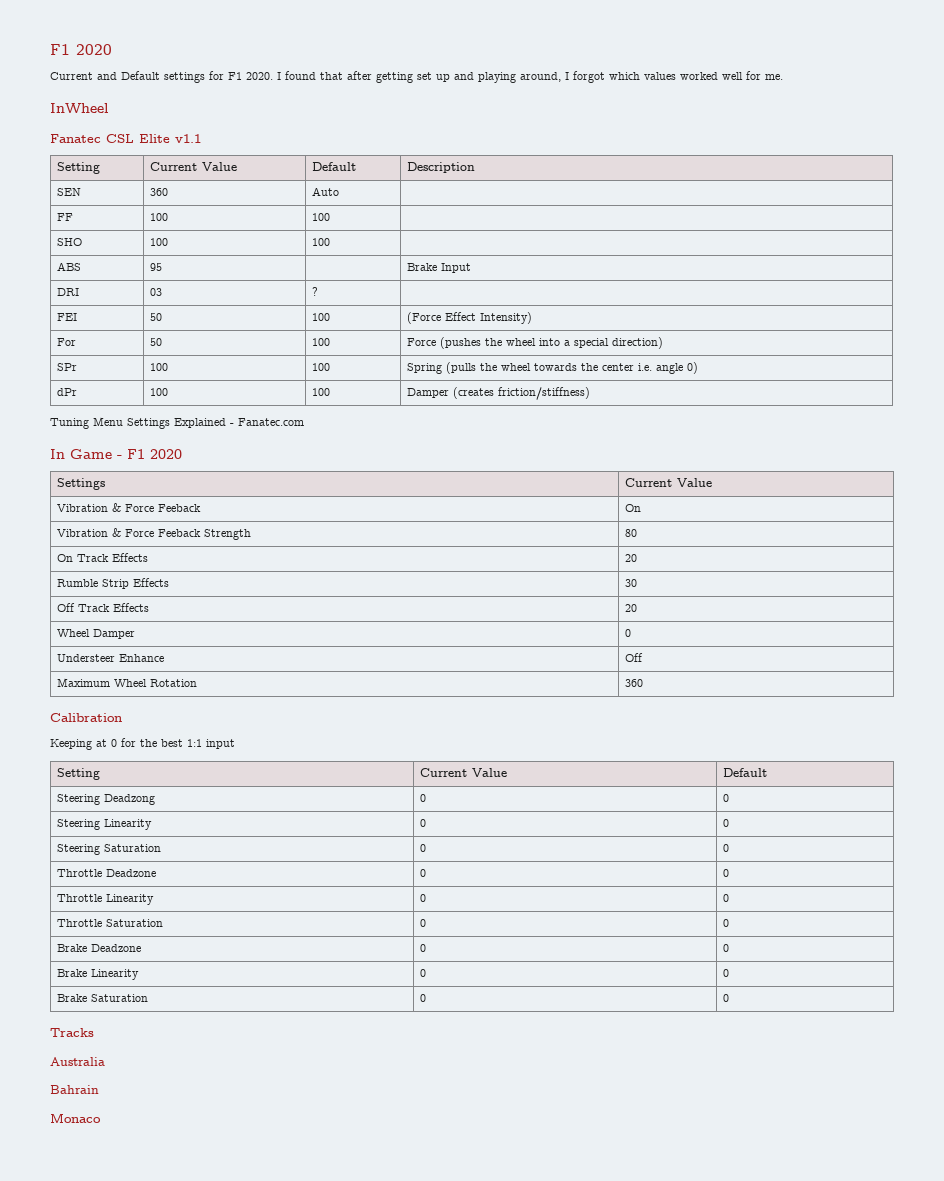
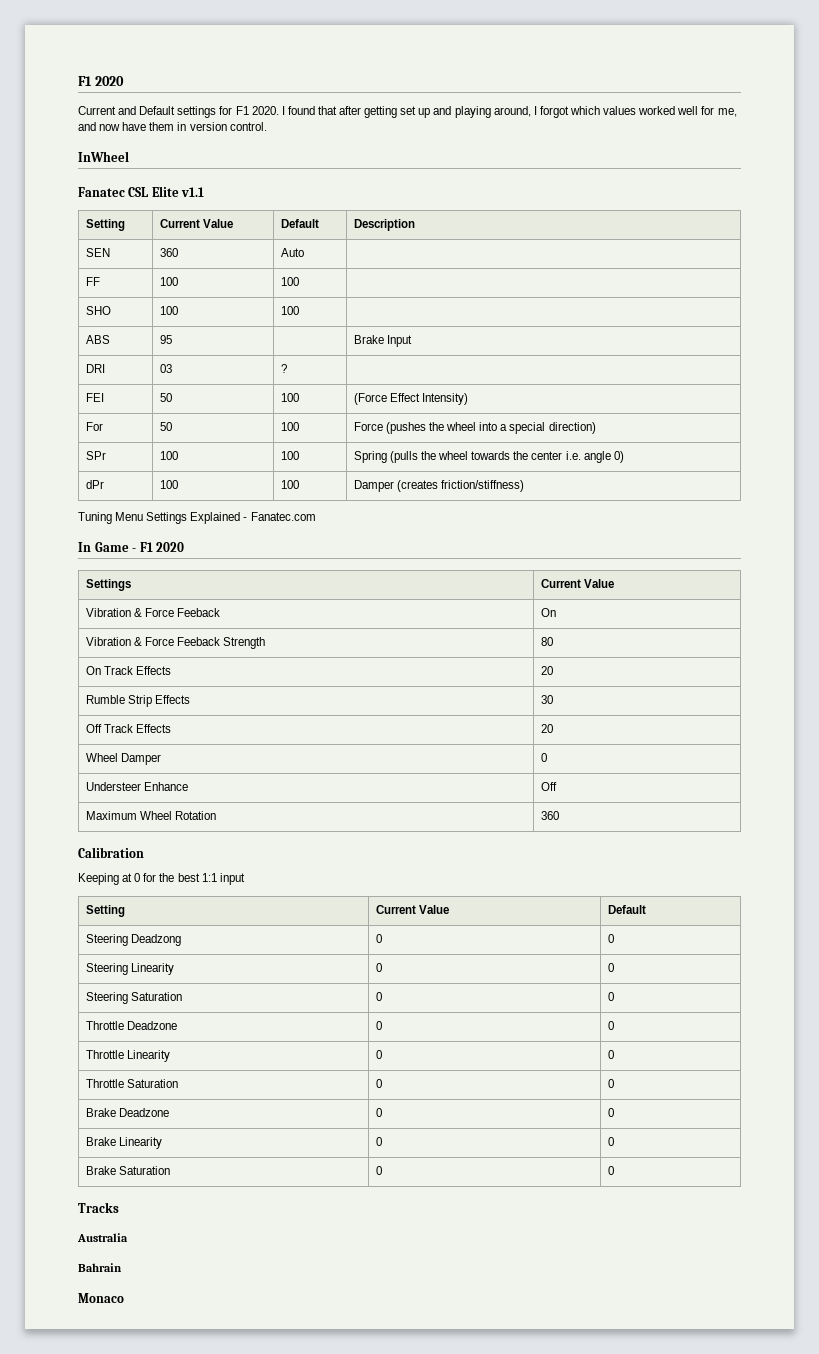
- I found that after getting set up and playing around, I forgot which values worked well for me.
+ I found that after getting set up and playing around, I forgot which values worked well for me, and now have them in version control.

